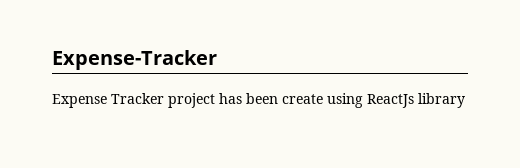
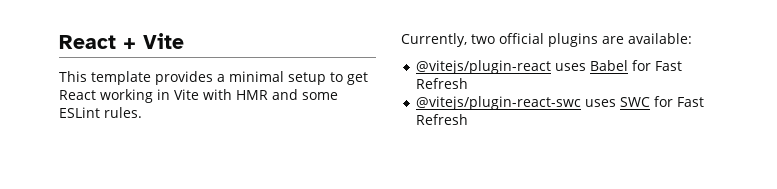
- Expense-Tracker
- Expense Tracker project has been create using ReactJs library
+ React + Vite
+ This template provides a minimal setup to get React working in Vite with HMR and some ESLint rules.
+ Currently, two official plugins are available:
+ @vitejs/plugin-react uses Babel for Fast Refresh
+ @vitejs/plugin-react-swc uses SWC for Fast Refresh

